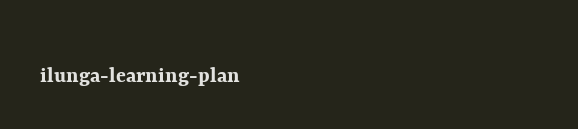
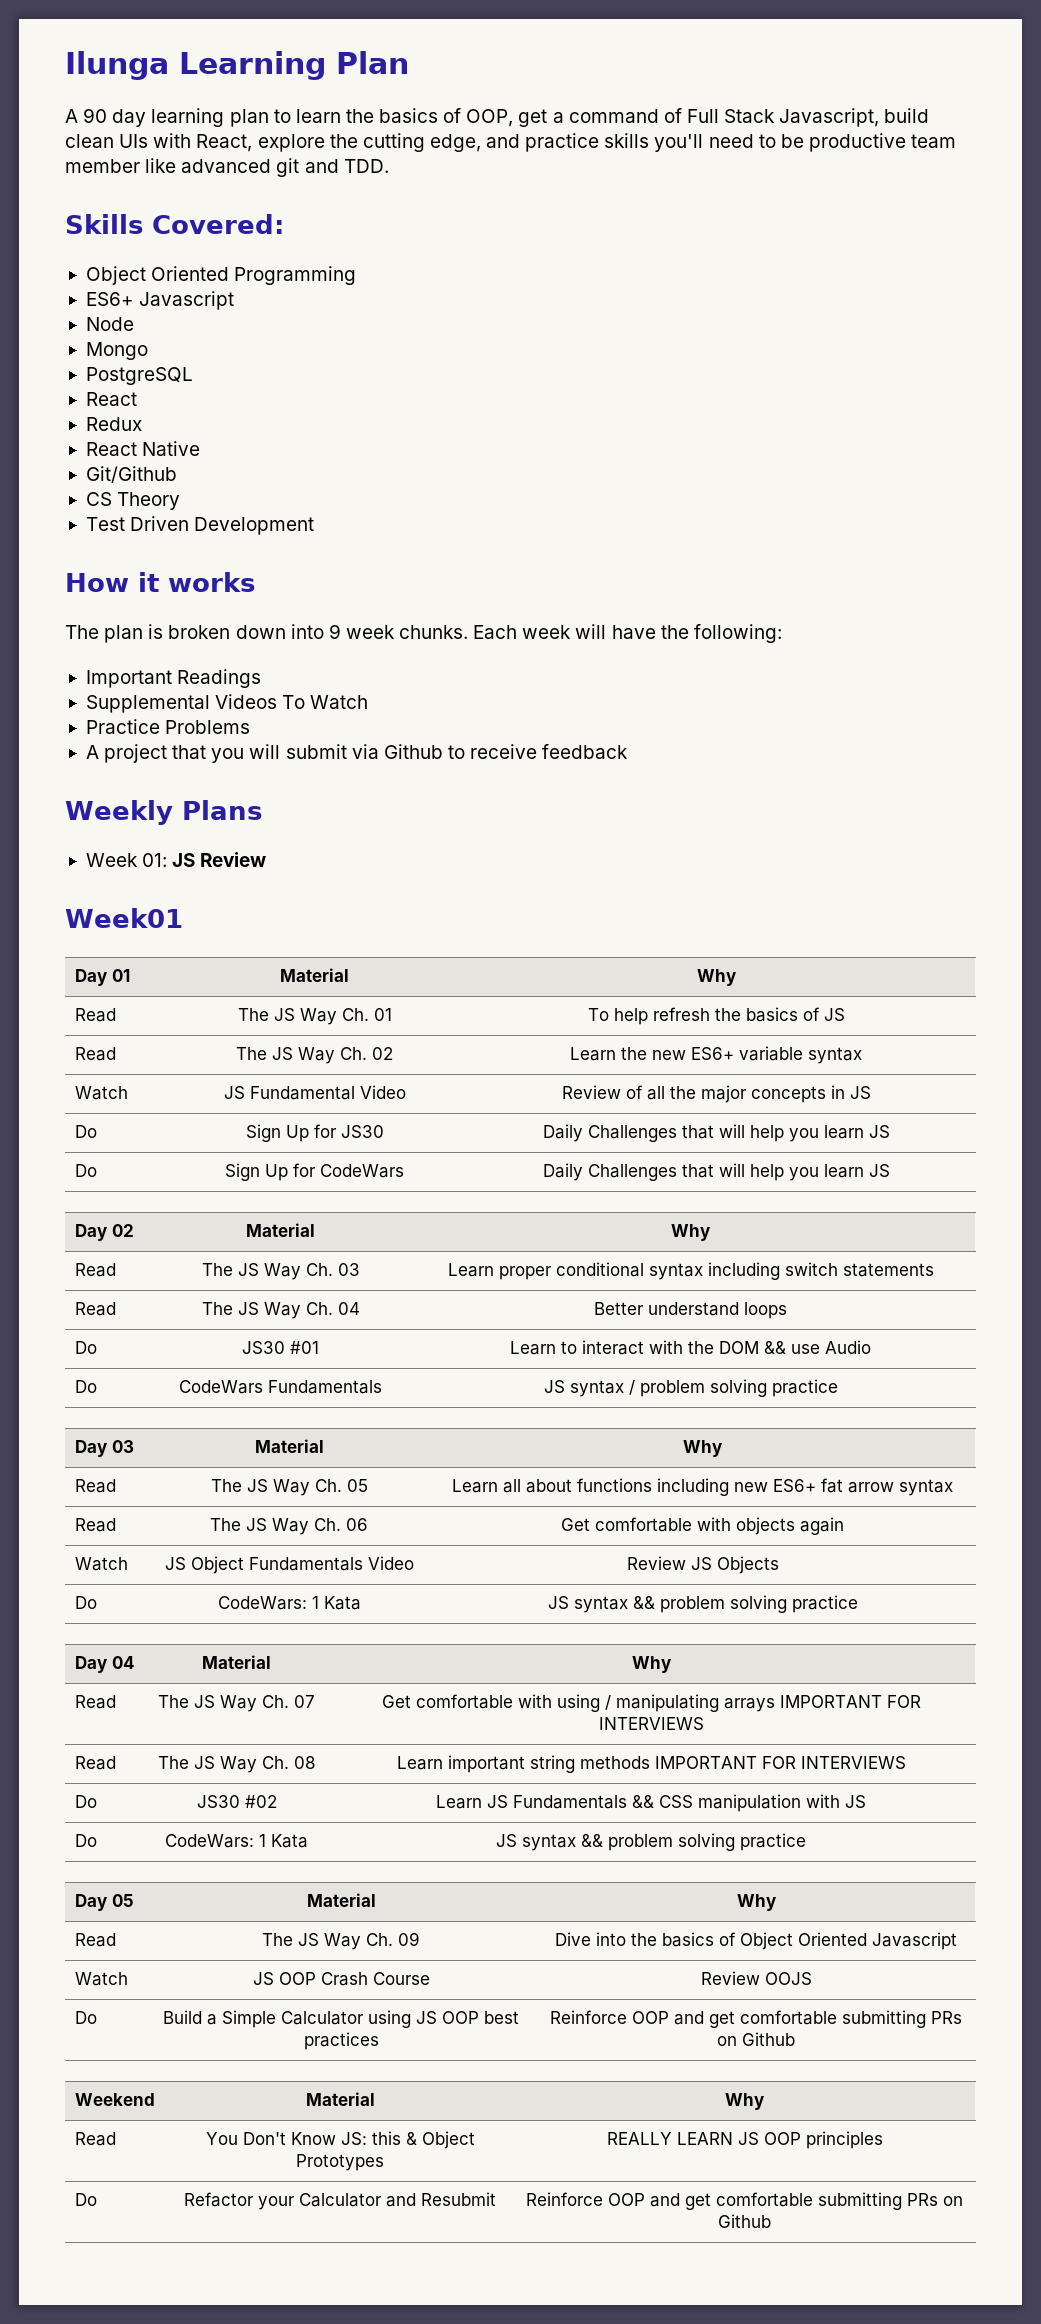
- ilunga-learning-plan
+ Ilunga Learning Plan
+ A 90 day learning plan to learn the basics of OOP, get a command of Full Stack Javascript, build clean UIs with React, explore the cutting edge, and practice skills you'll need to be productive team member like advanced git and TDD.
+ Skills Covered:
+ Object Oriented Programming
+ ES6+ Javascript
+ Node
+ Mongo
+ PostgreSQL
+ React
+ Redux
+ React Native
+ Git/Github
+ CS Theory
+ Test Driven Development
+ How it works
+ The plan is broken down into 9 week chunks. Each week will have the following:
+ Important Readings
+ Supplemental Videos To Watch
+ Practice Problems
+ A project that you will submit via Github to receive feedback
+ Weekly Plans
+ Week 01: JS Review
+ Week01
+ Day 01 | Material | Why
+ Read | The JS Way Ch. 01 | To help refresh the basics of JS
+ Read | The JS Way Ch. 02 | Learn the new ES6+ variable syntax
+ Watch | JS Fundamental Video | Review of all the major concepts in JS
+ Do | Sign Up for JS30 | Daily Challenges that will help you learn JS
+ Do | Sign Up for CodeWars | Daily Challenges that will help you learn JS
+ Day 02 | Material | Why
+ Read | The JS Way Ch. 03 | Learn proper conditional syntax including switch statements
+ Read | The JS Way Ch. 04 | Better understand loops
+ Do | JS30 #01 | Learn to interact with the DOM && use Audio
+ Do | CodeWars Fundamentals | JS syntax / problem solving practice
+ Day 03 | Material | Why
+ Read | The JS Way Ch. 05 | Learn all about functions including new ES6+ fat arrow syntax
+ Read | The JS Way Ch. 06 | Get comfortable with objects again
+ Watch | JS Object Fundamentals Video | Review JS Objects
+ Do | CodeWars: 1 Kata | JS syntax && problem solving practice
+ Day 04 | Material | Why
+ Read | The JS Way Ch. 07 | Get comfortable with using / manipulating arrays IMPORTANT FOR INTERVIEWS
+ Read | The JS Way Ch. 08 | Learn important string methods IMPORTANT FOR INTERVIEWS
+ Do | JS30 #02 | Learn JS Fundamentals && CSS manipulation with JS
+ Do | CodeWars: 1 Kata | JS syntax && problem solving practice
+ Day 05 | Material | Why
+ Read | The JS Way Ch. 09 | Dive into the basics of Object Oriented Javascript
+ Watch | JS OOP Crash Course | Review OOJS
+ Do | Build a Simple Calculator using JS OOP best practices | Reinforce OOP and get comfortable submitting PRs on Github
+ Weekend | Material | Why
+ Read | You Don't Know JS: this & Object Prototypes | REALLY LEARN JS OOP principles
+ Do | Refactor your Calculator and Resubmit | Reinforce OOP and get comfortable submitting PRs on Github

